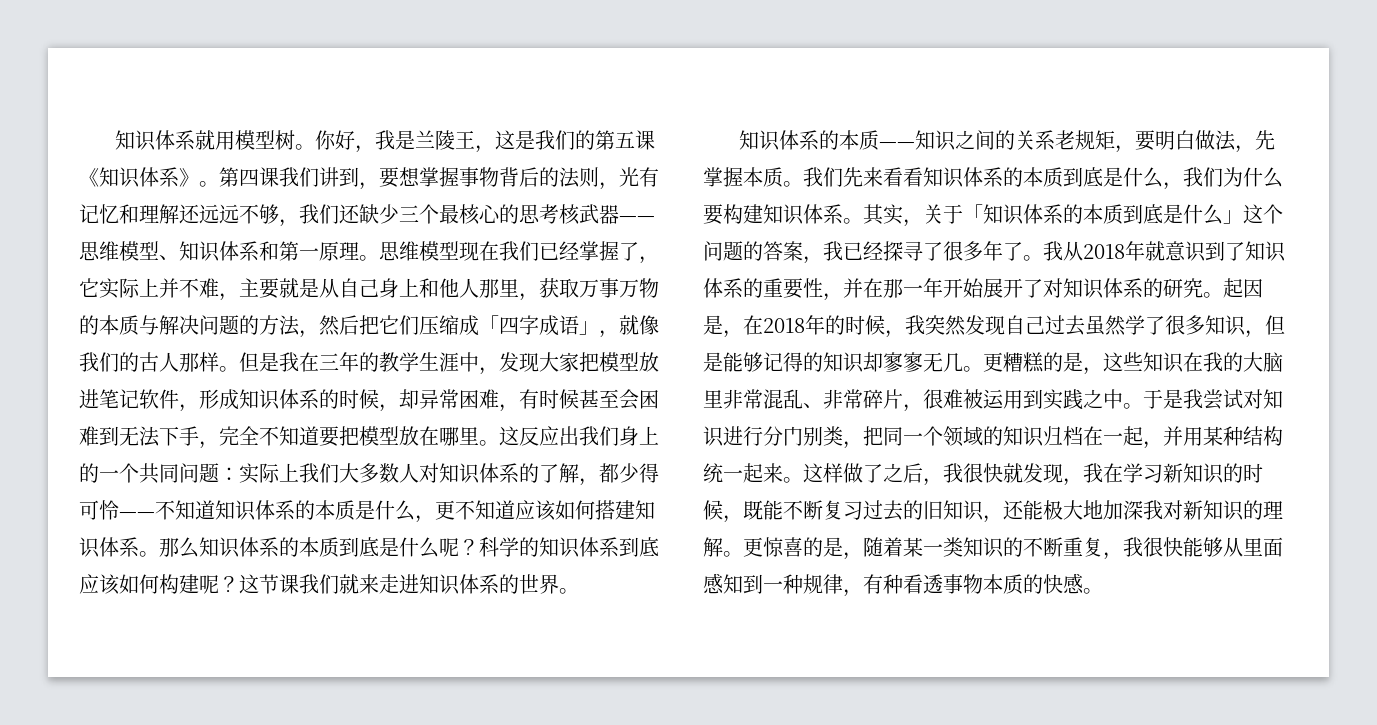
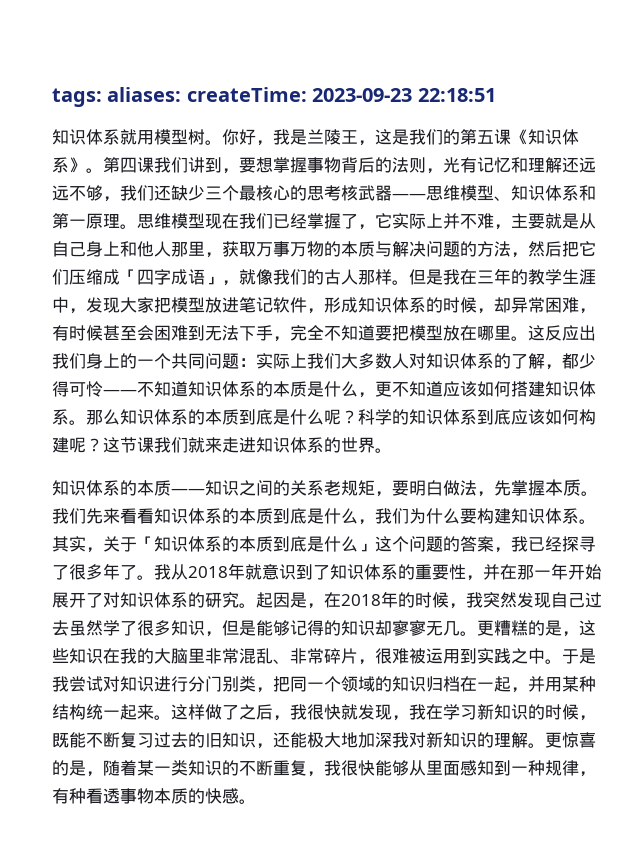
+ tags: aliases: createTime: 2023-09-23 22:18:51

